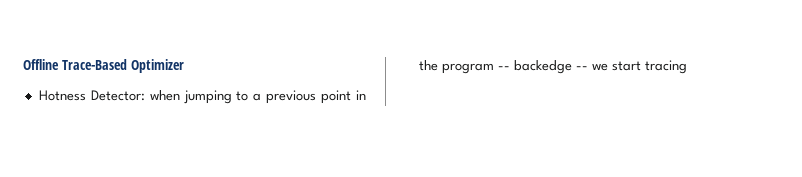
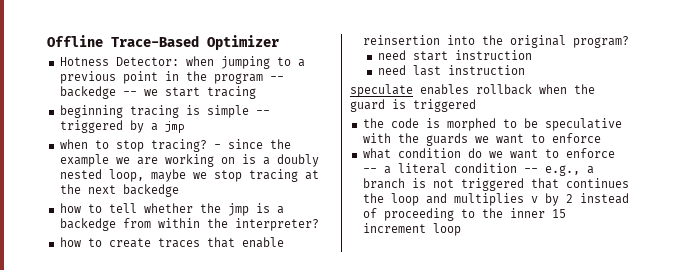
+ beginning tracing is simple -- triggered by a jmp
+ when to stop tracing? - since the example we are working on is a doubly nested loop, maybe we stop tracing at the next backedge
+ how to tell whether the jmp is a backedge from within the interpreter?
+ how to create traces that enable reinsertion into the original program?
+ need start instruction
+ need last instruction
+ speculate enables rollback when the guard is triggered
+ the code is morphed to be speculative with the guards we want to enforce
+ what condition do we want to enforce -- a literal condition -- e.g., a branch is not triggered that continues the loop and multiplies v by 2 instead of proceeding to the inner 15 increment loop

